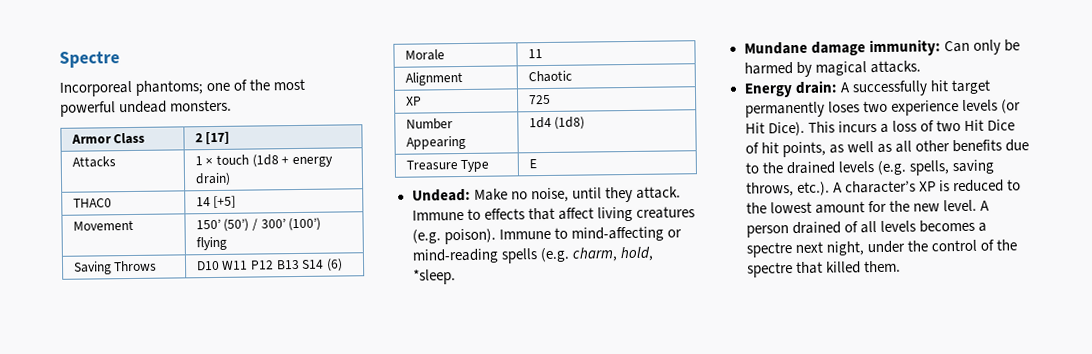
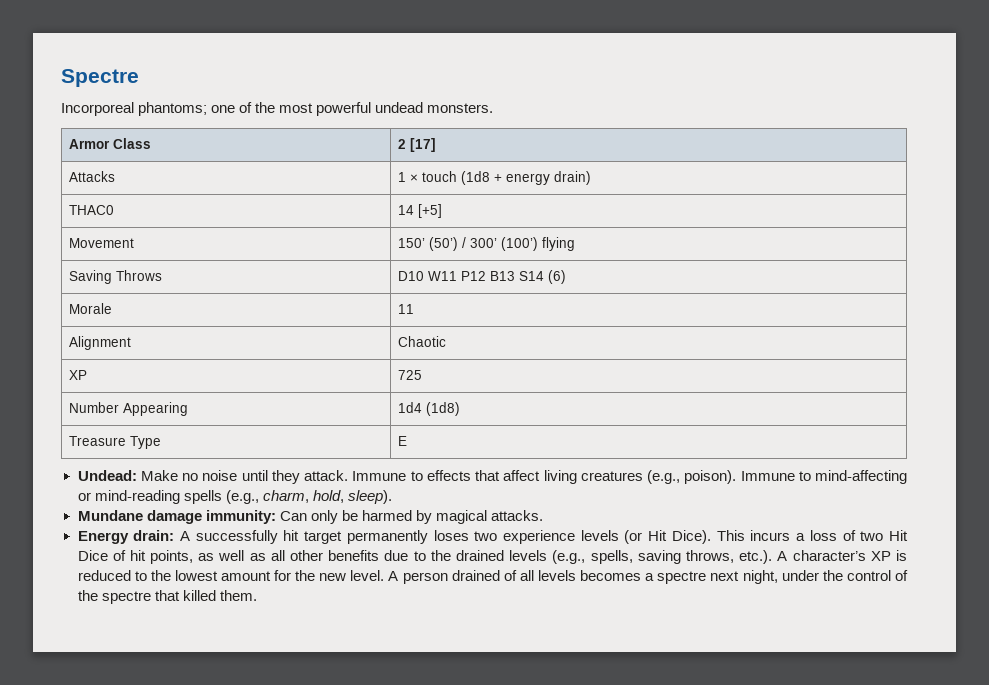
- Undead: Make no noise, until they attack.
+ Undead: Make no noise until they attack.
- Immune to effects that affect living creatures (e.g. poison).
+ Immune to effects that affect living creatures (e.g., poison).
- Immune to mind-affecting or mind-reading spells (e.g. charm, hold, *sleep.
+ Immune to mind-affecting or mind-reading spells (e.g., charm, hold, sleep).
- This incurs a loss of two Hit Dice of hit points, as well as all other benefits due to the drained levels (e.g. spells, saving throws, etc.). A character’s XP is reduced to the lowest amount for the new level.
+ This incurs a loss of two Hit Dice of hit points, as well as all other benefits due to the drained levels (e.g., spells, saving throws, etc.). A character’s XP is reduced to the lowest amount for the new level.

